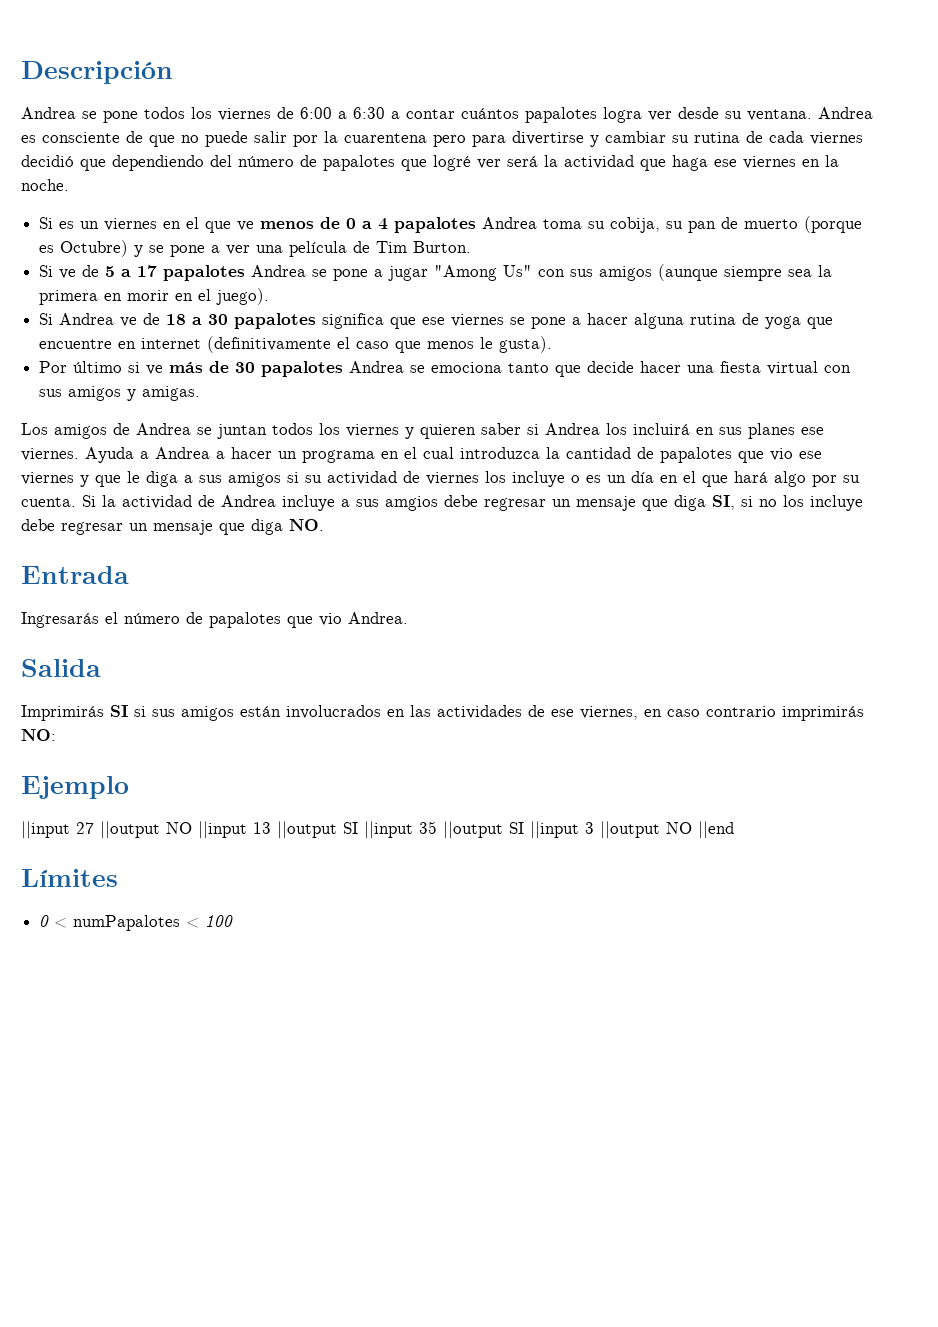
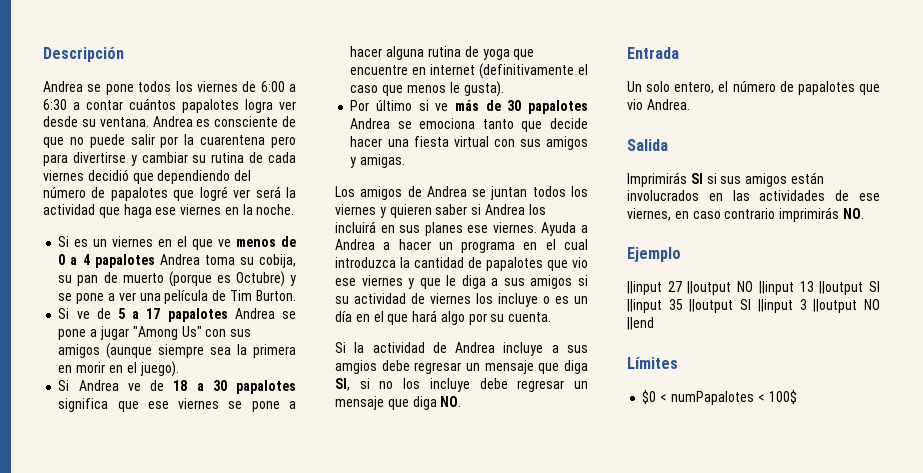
- Ayuda a Andrea a hacer un programa en el cual introduzca la cantidad de papalotes que vio ese viernes y que le diga a sus amigos si su actividad de viernes los incluye o es un día en el que hará algo por su cuenta. Si la actividad de Andrea incluye a sus amgios debe regresar un mensaje que diga SI, si no los incluye debe regresar un mensaje que diga NO.
+ Ayuda a Andrea a hacer un programa en el cual introduzca la cantidad de papalotes que vio ese viernes y que le diga a sus amigos si su actividad de viernes los incluye o es un día en el que hará algo por su cuenta.
+ Si la actividad de Andrea incluye a sus amgios debe regresar un mensaje que diga SI, si no los incluye debe regresar un mensaje que diga NO.
- Ingresarás el número de papalotes que vio Andrea.
+ Un solo entero, el número de papalotes que vio Andrea.
- Imprimirás SI si sus amigos están involucrados en las actividades de ese viernes, en caso contrario imprimirás NO:
+ Imprimirás SI si sus amigos están involucrados en las actividades de ese viernes, en caso contrario imprimirás NO.
- 0 < numPapalotes < 100
+ $0 < numPapalotes < 100$

